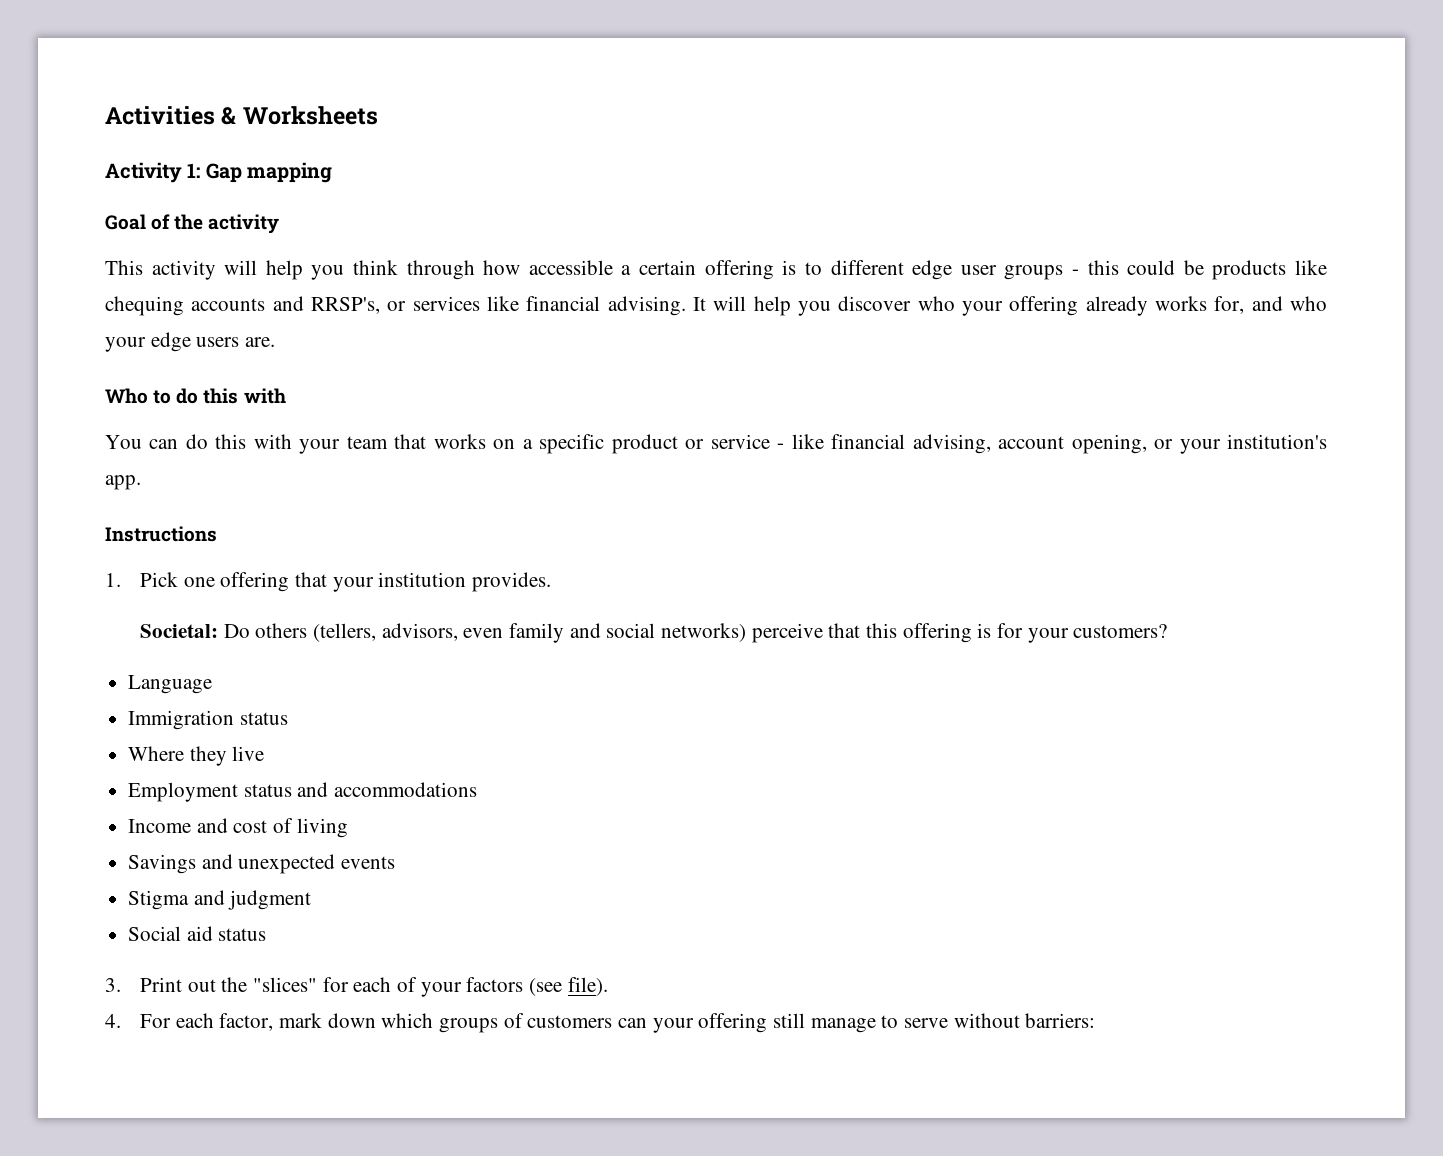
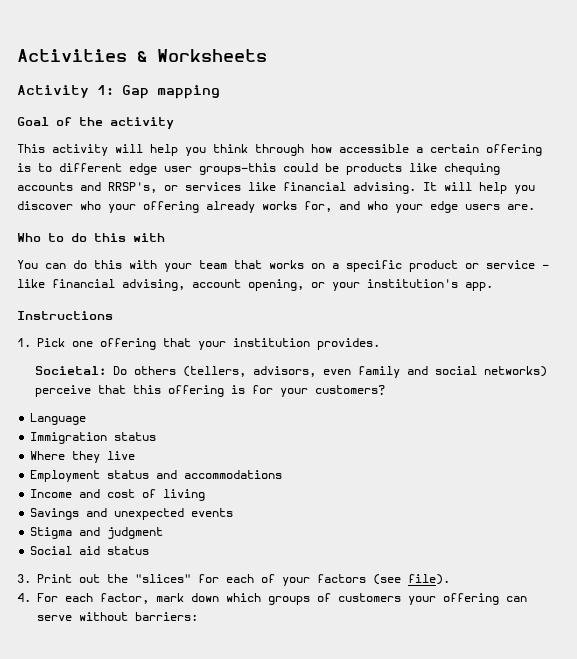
- This activity will help you think through how accessible a certain offering is to different edge user groups - this could be products like chequing accounts and RRSP's, or services like financial advising.
+ This activity will help you think through how accessible a certain offering is to different edge user groups–this could be products like chequing accounts and RRSP's, or services like financial advising.
- 4. For each factor, mark down which groups of customers can your offering still manage to serve without barriers:
+ 4. For each factor, mark down which groups of customers your offering can serve without barriers:

